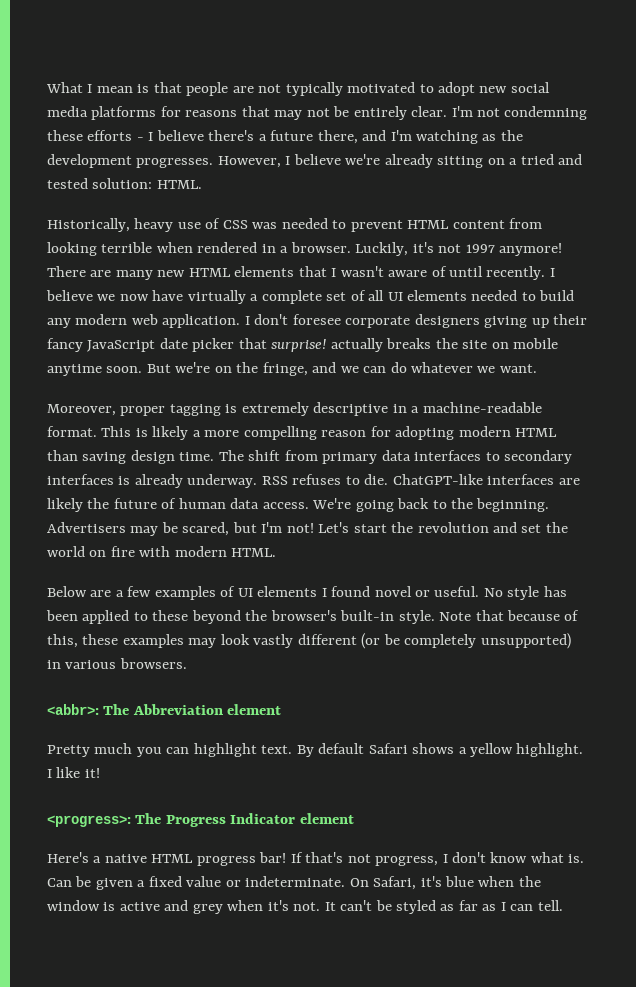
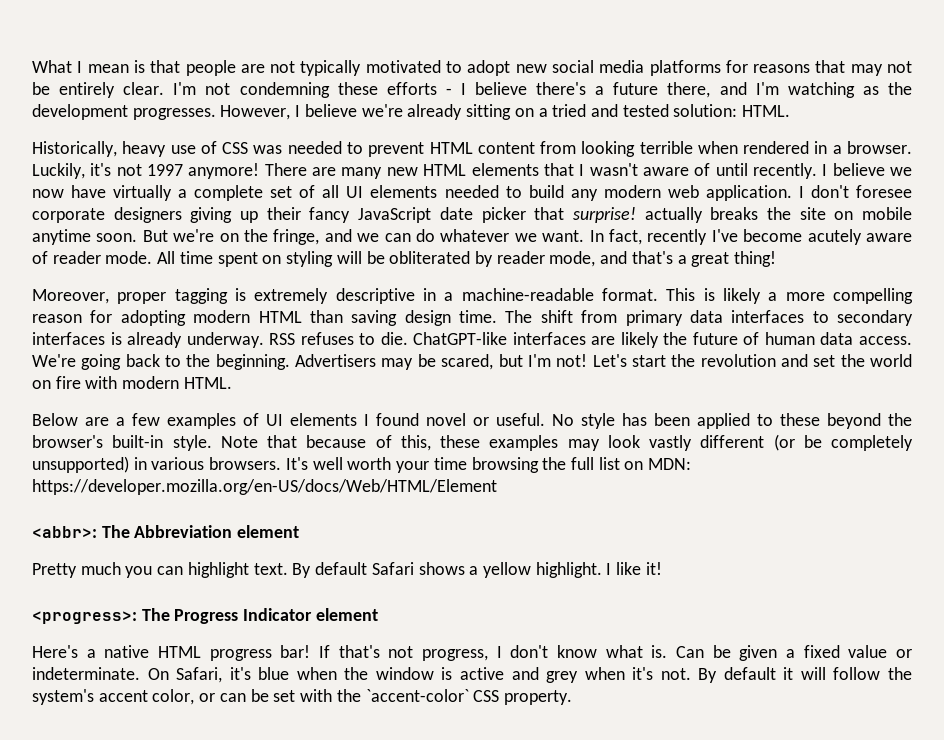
+ In fact, recently I've become acutely aware of reader mode. All time spent on styling will be obliterated by reader mode, and that's a great thing!
+ It's well worth your time browsing the full list on MDN: https://developer.mozilla.org/en-US/docs/Web/HTML/Element
- It can't be styled as far as I can tell.
+ By default it will follow the system's accent color, or can be set with the `accent-color` CSS property.

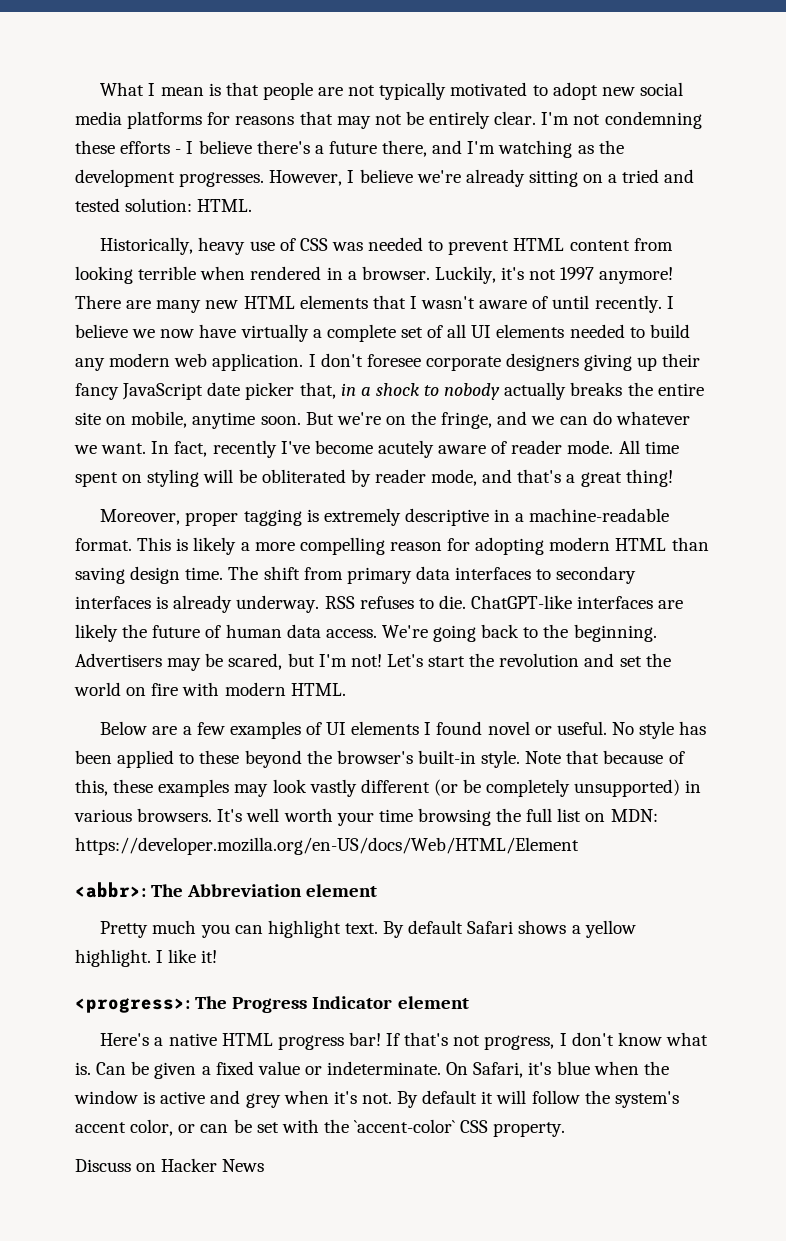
- I don't foresee corporate designers giving up their fancy JavaScript date picker that surprise! actually breaks the site on mobile anytime soon.
+ I don't foresee corporate designers giving up their fancy JavaScript date picker that, in a shock to nobody actually breaks the entire site on mobile, anytime soon.
+ Discuss on Hacker News

